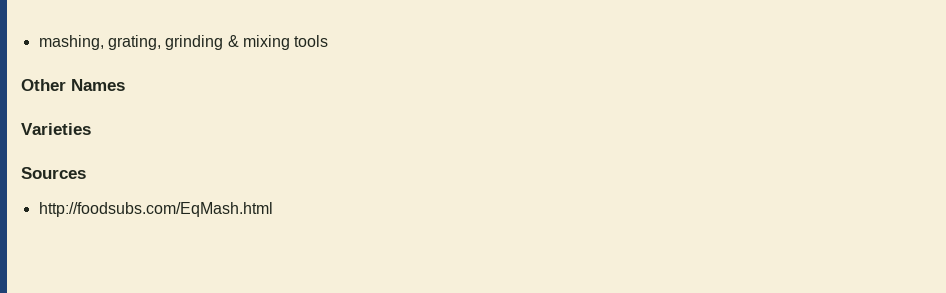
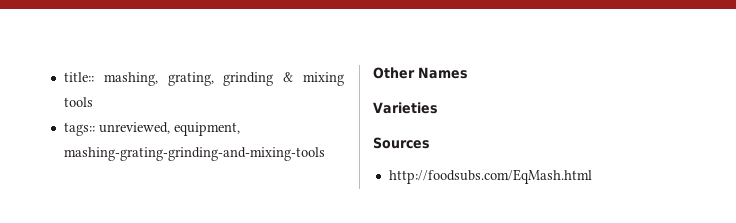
- mashing, grating, grinding & mixing tools
+ title:: mashing, grating, grinding & mixing tools
+ tags:: unreviewed, equipment, mashing-grating-grinding-and-mixing-tools

